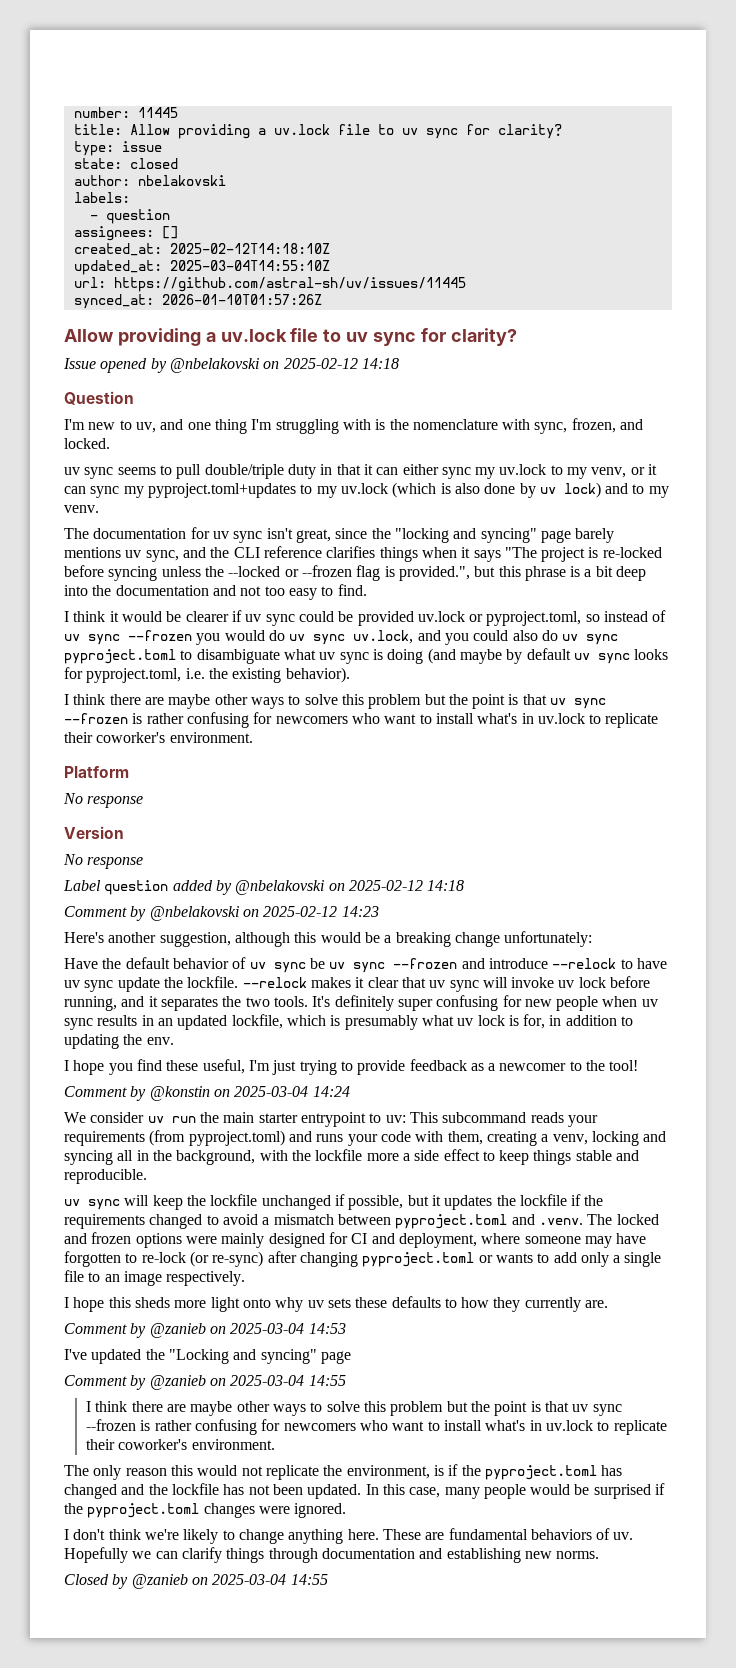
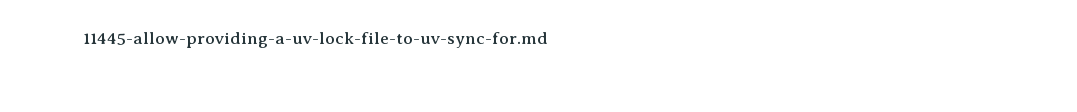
- number: 11445
- title: Allow providing a uv.lock file to uv sync for clarity?
- type: issue
- state: closed
- author: nbelakovski
- labels:
- - question
- assignees: []
- created_at: 2025-02-12T14:18:10Z
- updated_at: 2025-03-04T14:55:10Z
- url: https://github.com/astral-sh/uv/issues/11445
- synced_at: 2026-01-10T01:57:26Z
- Allow providing a uv.lock file to uv sync for clarity?
- Issue opened by @nbelakovski on 2025-02-12 14:18
- Question
- I'm new to uv, and one thing I'm struggling with is the nomenclature with sync, frozen, and locked.
- uv sync seems to pull double/triple duty in that it can either sync my uv.lock to my venv, or it can sync my pyproject.toml+updates to my uv.lock (which is also done by uv lock) and to my venv.
- The documentation for uv sync isn't great, since the "locking and syncing" page barely mentions uv sync, and the CLI reference clarifies things when it says "The project is re-locked before syncing unless the --locked or --frozen flag is provided.", but this phrase is a bit deep into the documentation and not too easy to find.
- I think it would be clearer if uv sync could be provided uv.lock or pyproject.toml, so instead of uv sync --frozen you would do uv sync uv.lock, and you could also do uv sync pyproject.toml to disambiguate what uv sync is doing (and maybe by default uv sync looks for pyproject.toml, i.e. the existing behavior).
- I think there are maybe other ways to solve this problem but the point is that uv sync --frozen is rather confusing for newcomers who want to install what's in uv.lock to replicate their coworker's environment.
- Platform
- No response
- Version
- No response
- Label question added by @nbelakovski on 2025-02-12 14:18
- Comment by @nbelakovski on 2025-02-12 14:23
- Here's another suggestion, although this would be a breaking change unfortunately:
- Have the default behavior of uv sync be uv sync --frozen and introduce --relock to have uv sync update the lockfile. --relock makes it clear that uv sync will invoke uv lock before running, and it separates the two tools. It's definitely super confusing for new people when uv sync results in an updated lockfile, which is presumably what uv lock is for, in addition to updating the env.
- I hope you find these useful, I'm just trying to provide feedback as a newcomer to the tool!
- Comment by @konstin on 2025-03-04 14:24
- We consider uv run the main starter entrypoint to uv: This subcommand reads your requirements (from pyproject.toml) and runs your code with them, creating a venv, locking and syncing all in the background, with the lockfile more a side effect to keep things stable and reproducible.
- uv sync will keep the lockfile unchanged if possible, but it updates the lockfile if the requirements changed to avoid a mismatch between pyproject.toml and .venv. The locked and frozen options were mainly designed for CI and deployment, where someone may have forgotten to re-lock (or re-sync) after changing pyproject.toml or wants to add only a single file to an image respectively.
- I hope this sheds more light onto why uv sets these defaults to how they currently are.
- Comment by @zanieb on 2025-03-04 14:53
- I've updated the "Locking and syncing" page
- Comment by @zanieb on 2025-03-04 14:55
- I think there are maybe other ways to solve this problem but the point is that uv sync --frozen is rather confusing for newcomers who want to install what's in uv.lock to replicate their coworker's environment.
- The only reason this would not replicate the environment, is if the pyproject.toml has changed and the lockfile has not been updated. In this case, many people would be surprised if the pyproject.toml changes were ignored.
- I don't think we're likely to change anything here. These are fundamental behaviors of uv. Hopefully we can clarify things through documentation and establishing new norms.
- Closed by @zanieb on 2025-03-04 14:55
+ 11445-allow-providing-a-uv-lock-file-to-uv-sync-for.md

